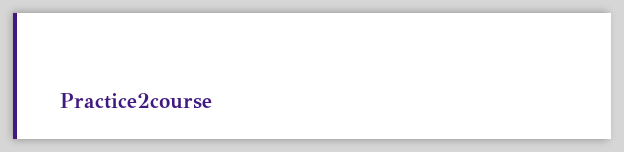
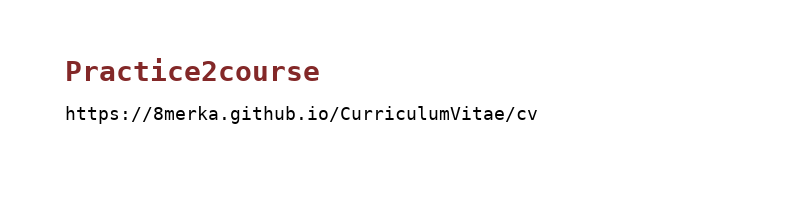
+ https://8merka.github.io/CurriculumVitae/cv

